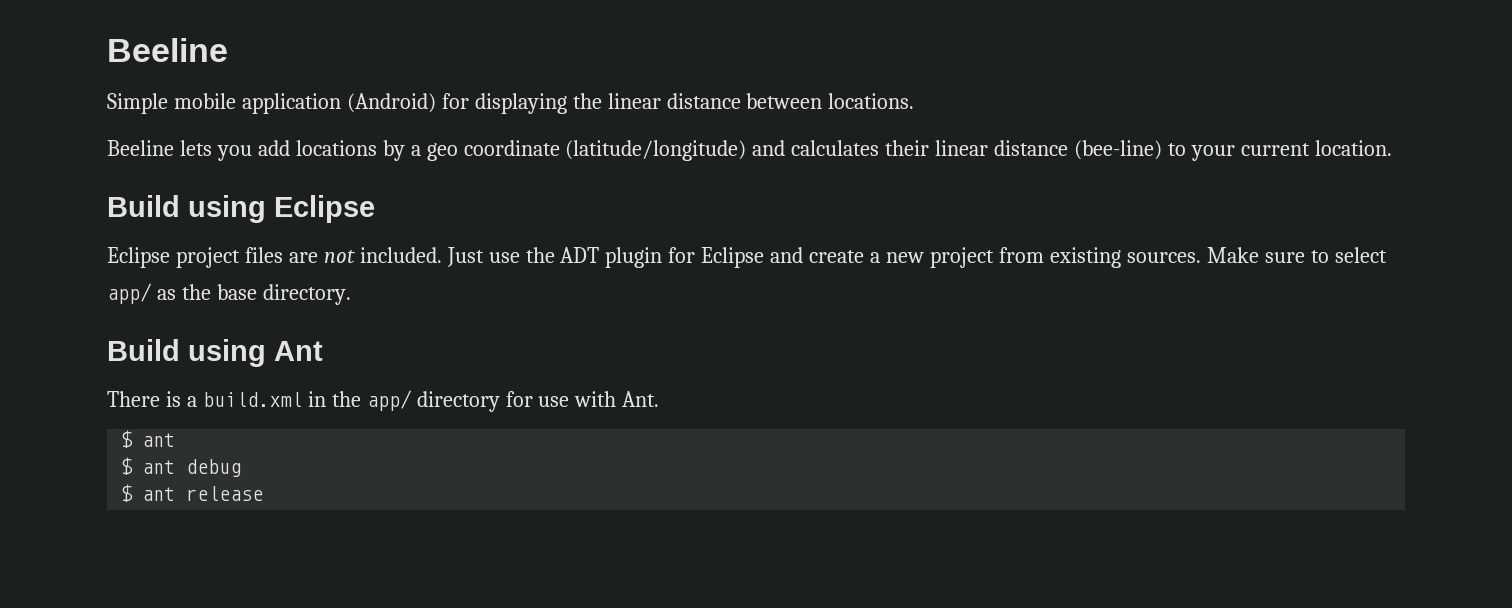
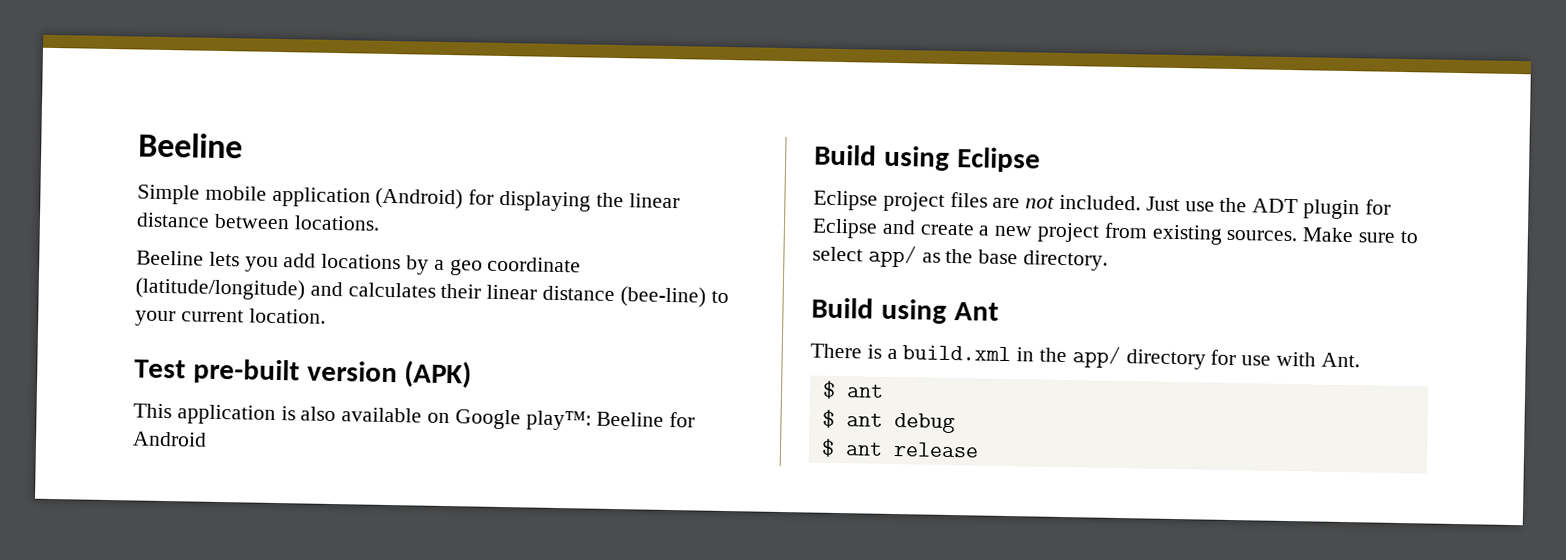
+ Test pre-built version (APK)
+ This application is also available on Google play™: Beeline for Android

